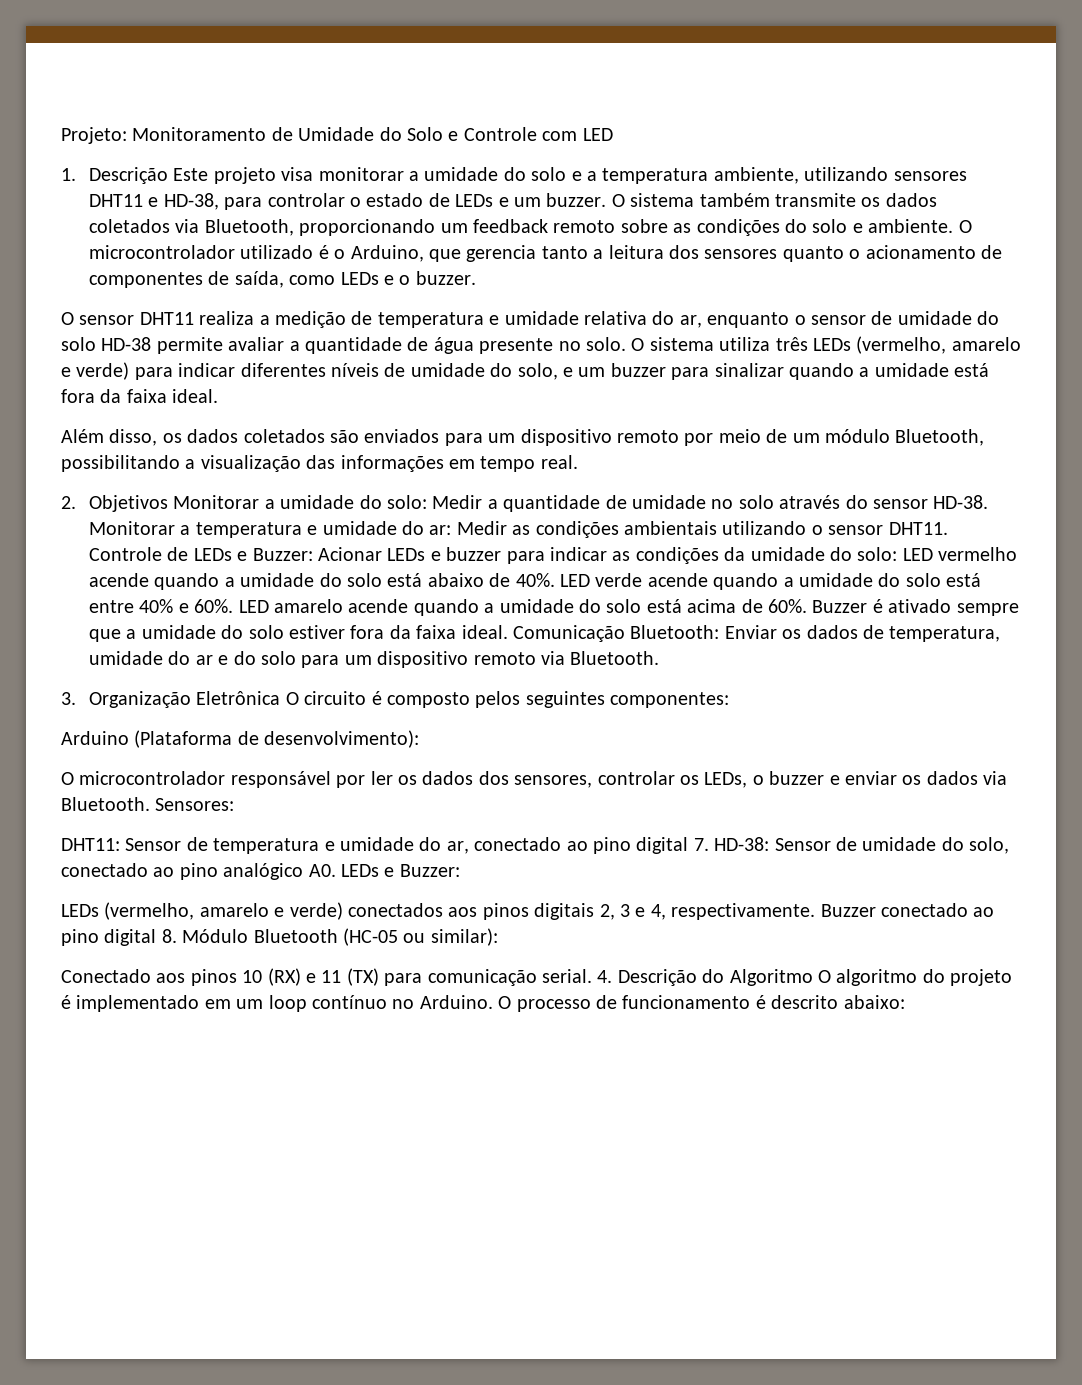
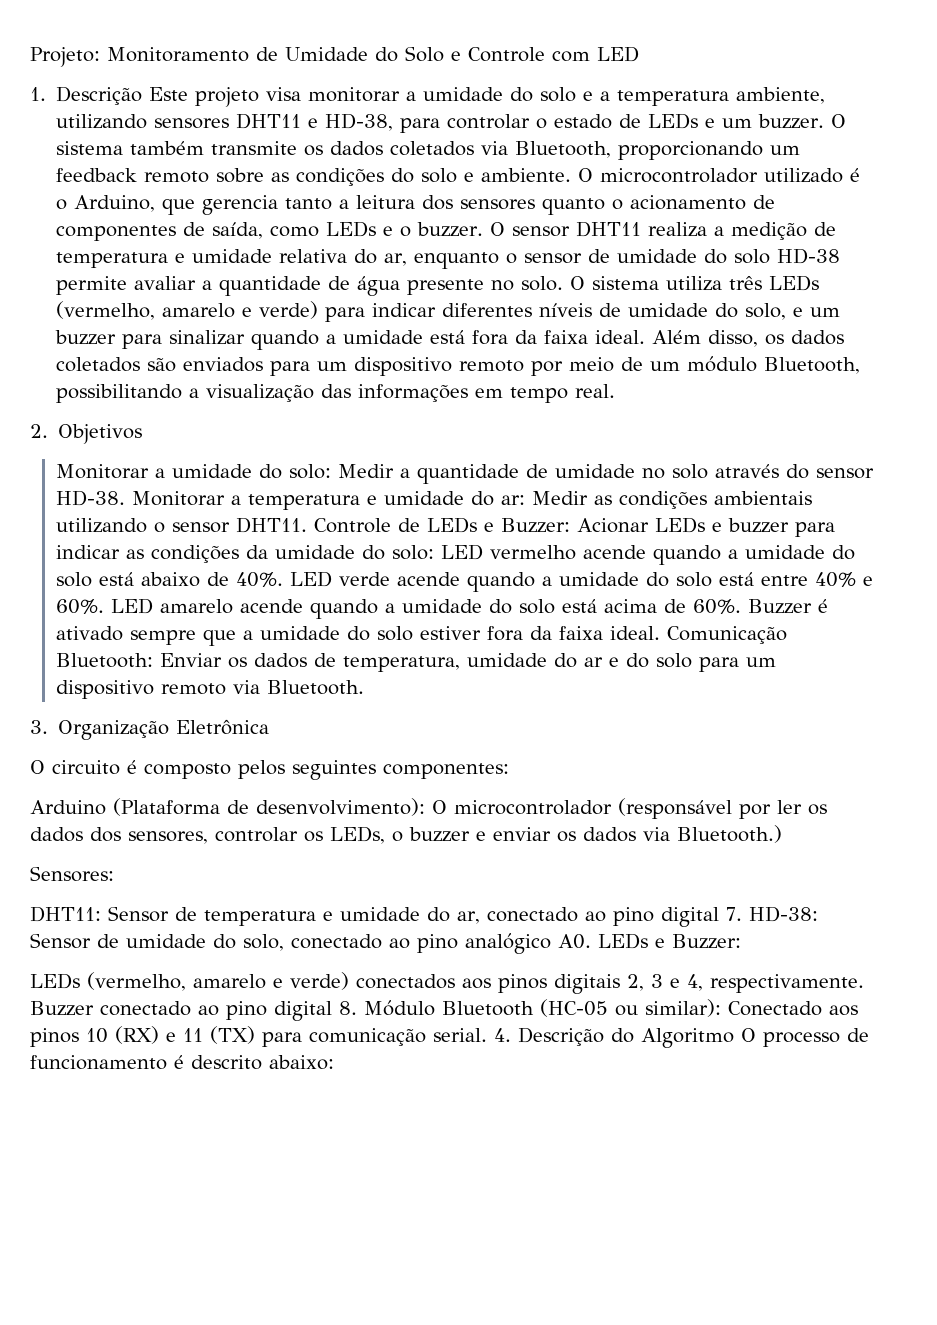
- O microcontrolador utilizado é o Arduino, que gerencia tanto a leitura dos sensores quanto o acionamento de componentes de saída, como LEDs e o buzzer.
- O sensor DHT11 realiza a medição de temperatura e umidade relativa do ar, enquanto o sensor de umidade do solo HD-38 permite avaliar a quantidade de água presente no solo.
+ O microcontrolador utilizado é o Arduino, que gerencia tanto a leitura dos sensores quanto o acionamento de componentes de saída, como LEDs e o buzzer. O sensor DHT11 realiza a medição de temperatura e umidade relativa do ar, enquanto o sensor de umidade do solo HD-38 permite avaliar a quantidade de água presente no solo.
- O sistema utiliza três LEDs (vermelho, amarelo e verde) para indicar diferentes níveis de umidade do solo, e um buzzer para sinalizar quando a umidade está fora da faixa ideal.
- Além disso, os dados coletados são enviados para um dispositivo remoto por meio de um módulo Bluetooth, possibilitando a visualização das informações em tempo real.
+ O sistema utiliza três LEDs (vermelho, amarelo e verde) para indicar diferentes níveis de umidade do solo, e um buzzer para sinalizar quando a umidade está fora da faixa ideal. Além disso, os dados coletados são enviados para um dispositivo remoto por meio de um módulo Bluetooth, possibilitando a visualização das informações em tempo real.
- 2. Objetivos Monitorar a umidade do solo: Medir a quantidade de umidade no solo através do sensor HD-38.
+ 2. Objetivos
+ Monitorar a umidade do solo: Medir a quantidade de umidade no solo através do sensor HD-38.
- 3. Organização Eletrônica O circuito é composto pelos seguintes componentes:
+ 3. Organização Eletrônica
+ O circuito é composto pelos seguintes componentes:
- Arduino (Plataforma de desenvolvimento):
- O microcontrolador responsável por ler os dados dos sensores, controlar os LEDs, o buzzer e enviar os dados via Bluetooth. Sensores:
+ Arduino (Plataforma de desenvolvimento): O microcontrolador (responsável por ler os dados dos sensores, controlar os LEDs, o buzzer e enviar os dados via Bluetooth.)
+ Sensores:
- Buzzer conectado ao pino digital 8. Módulo Bluetooth (HC-05 ou similar):
- Conectado aos pinos 10 (RX) e 11 (TX) para comunicação serial.
+ Buzzer conectado ao pino digital 8. Módulo Bluetooth (HC-05 ou similar): Conectado aos pinos 10 (RX) e 11 (TX) para comunicação serial.
- 4. Descrição do Algoritmo O algoritmo do projeto é implementado em um loop contínuo no Arduino. O processo de funcionamento é descrito abaixo:
+ 4. Descrição do Algoritmo O processo de funcionamento é descrito abaixo:

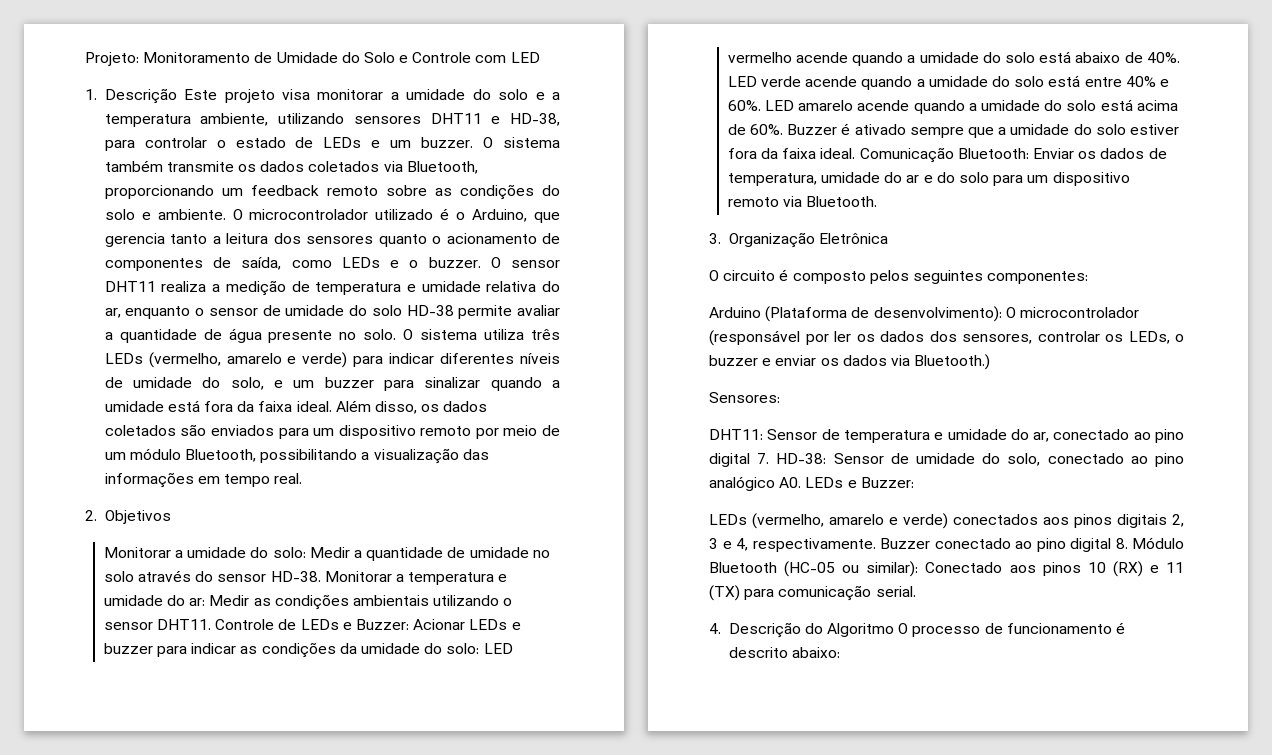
- Buzzer conectado ao pino digital 8. Módulo Bluetooth (HC-05 ou similar): Conectado aos pinos 10 (RX) e 11 (TX) para comunicação serial. 4. Descrição do Algoritmo O processo de funcionamento é descrito abaixo:
+ Buzzer conectado ao pino digital 8. Módulo Bluetooth (HC-05 ou similar): Conectado aos pinos 10 (RX) e 11 (TX) para comunicação serial.
+ 4. Descrição do Algoritmo O processo de funcionamento é descrito abaixo:

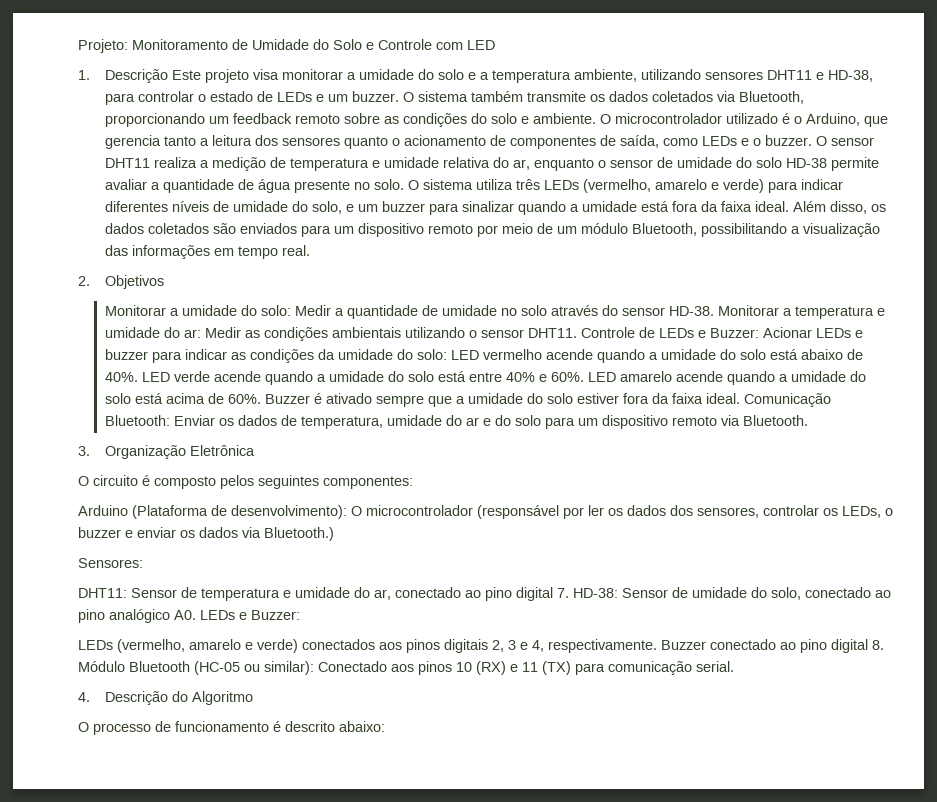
- 4. Descrição do Algoritmo O processo de funcionamento é descrito abaixo:
+ 4. Descrição do Algoritmo
+ O processo de funcionamento é descrito abaixo:

